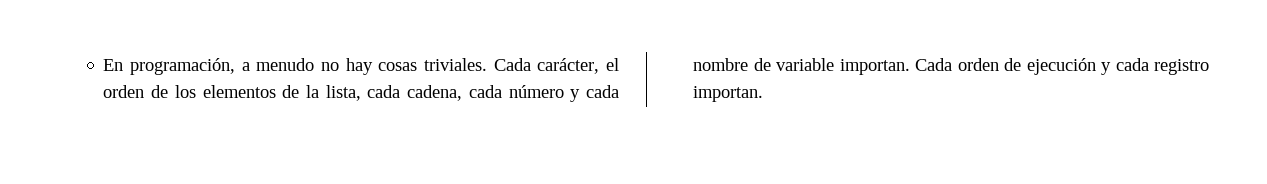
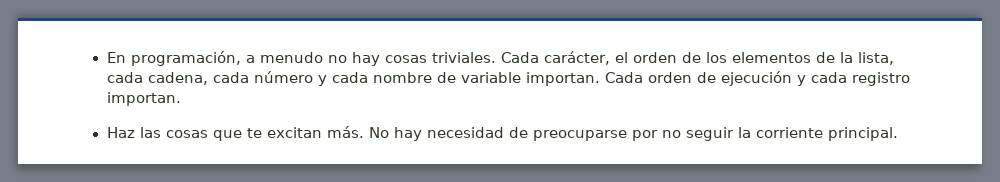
+ Haz las cosas que te excitan más. No hay necesidad de preocuparse por no seguir la corriente principal.

